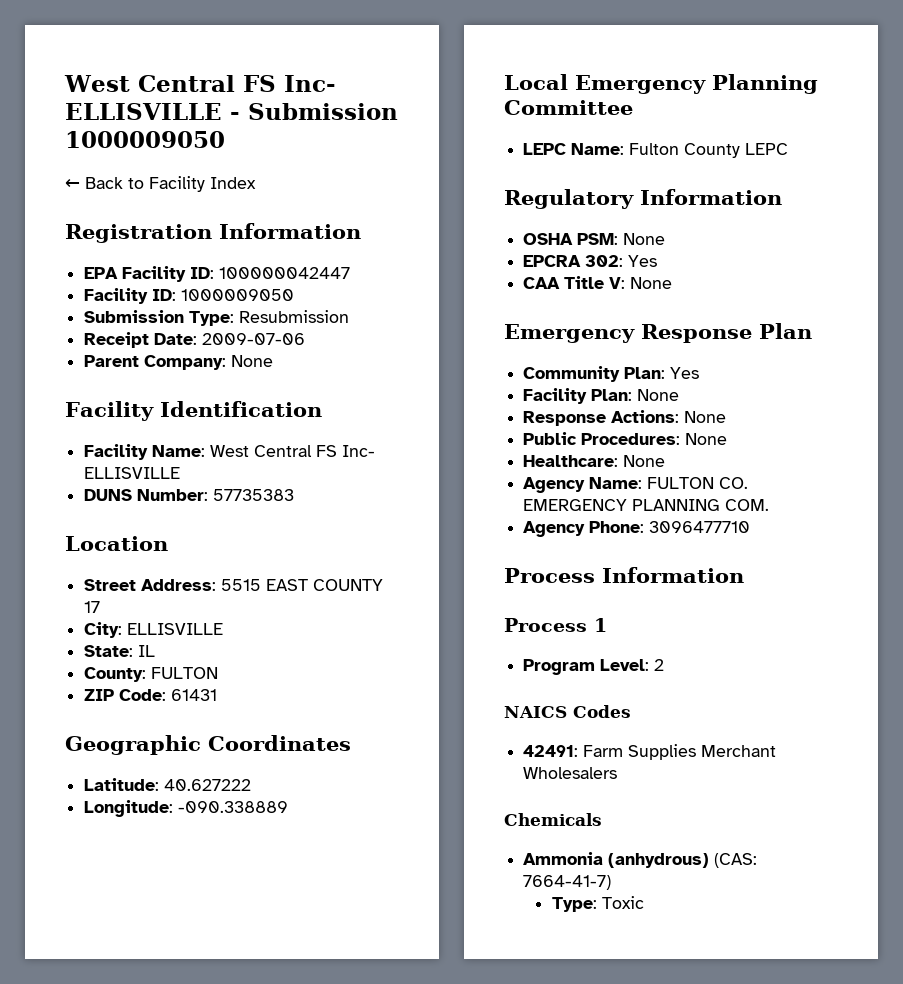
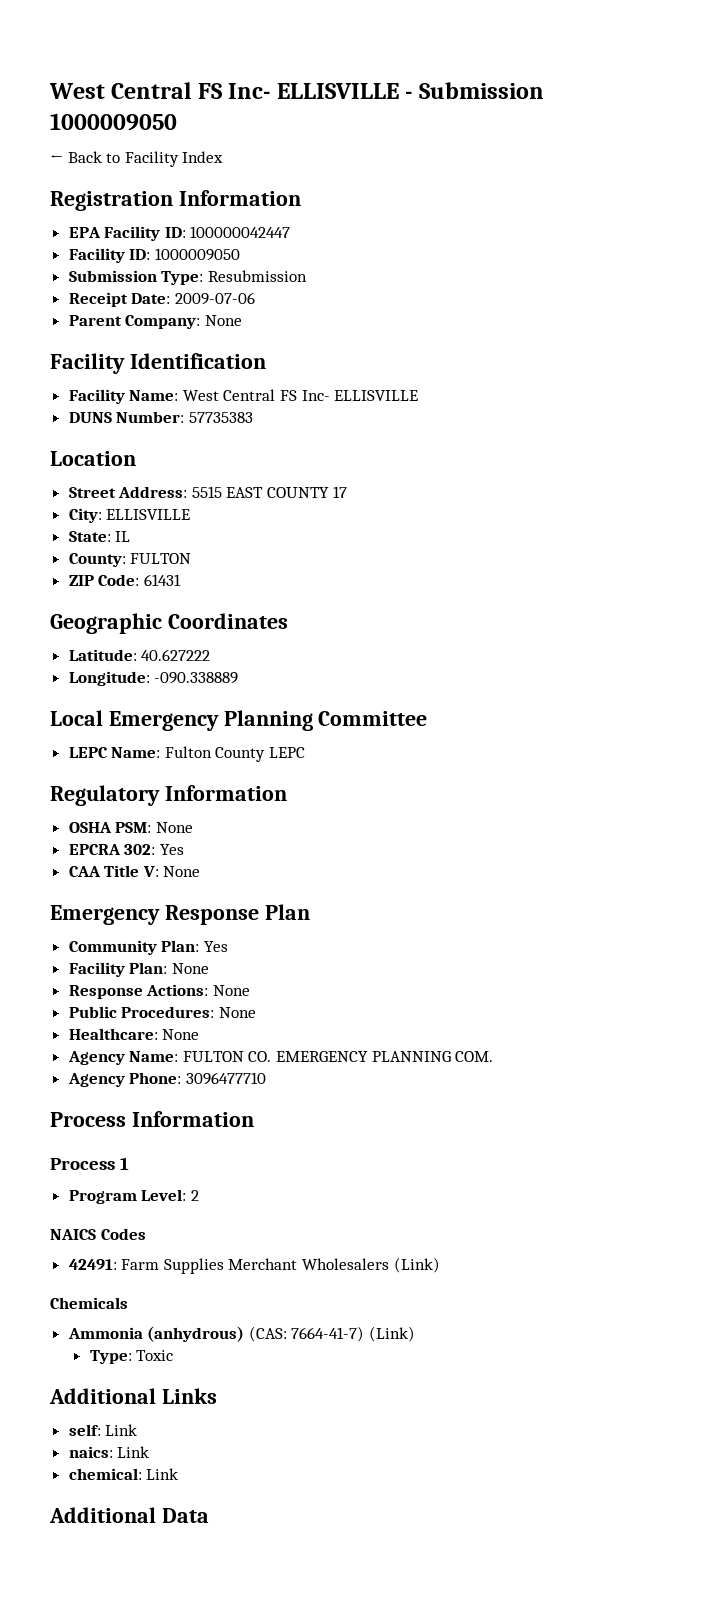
- 42491: Farm Supplies Merchant Wholesalers
+ 42491: Farm Supplies Merchant Wholesalers (Link)
- Ammonia (anhydrous) (CAS: 7664-41-7)
+ Ammonia (anhydrous) (CAS: 7664-41-7) (Link)
+ Additional Links
+ self: Link
+ naics: Link
+ chemical: Link
+ Additional Data

